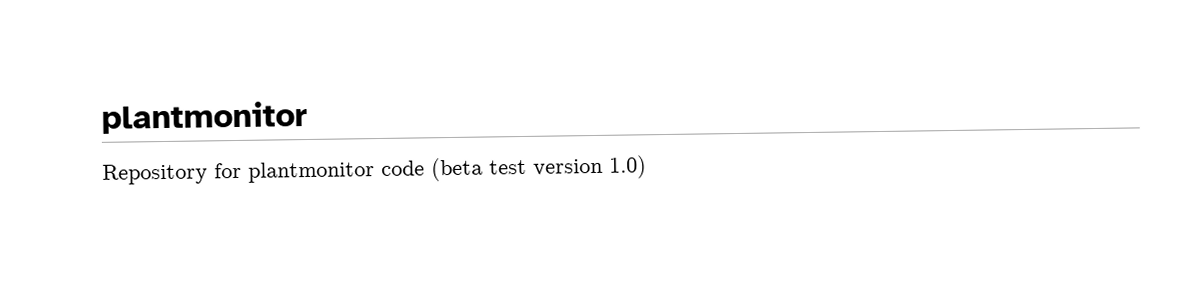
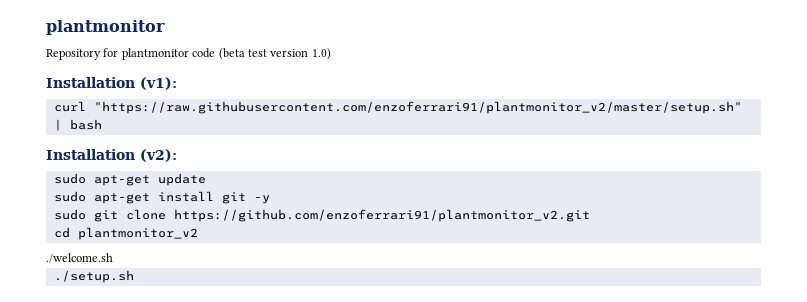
+ Installation (v1):
+ curl "https://raw.githubusercontent.com/enzoferrari91/plantmonitor_v2/master/setup.sh" | bash
+ Installation (v2):
+ sudo apt-get update
+ sudo apt-get install git -y
+ sudo git clone https://github.com/enzoferrari91/plantmonitor_v2.git
+ cd plantmonitor_v2
+ ./welcome.sh
+ ./setup.sh

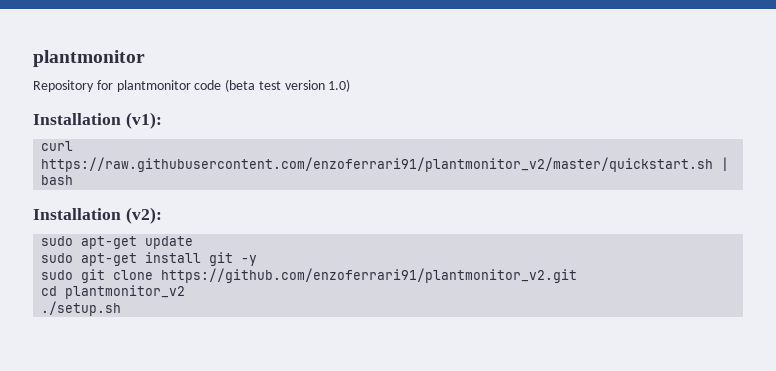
- curl "https://raw.githubusercontent.com/enzoferrari91/plantmonitor_v2/master/setup.sh" | bash
+ curl https://raw.githubusercontent.com/enzoferrari91/plantmonitor_v2/master/quickstart.sh | bash
- ./welcome.sh

